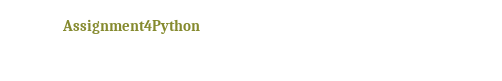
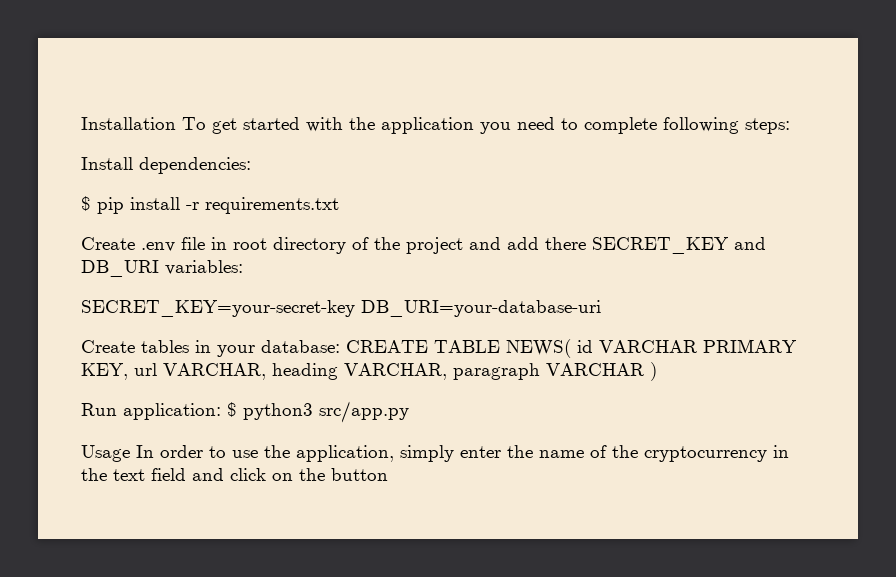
- Assignment4Python
+ Installation To get started with the application you need to complete following steps:
+ Install dependencies:
+ $ pip install -r requirements.txt
+ Create .env file in root directory of the project and add there SECRET_KEY and DB_URI variables:
+ SECRET_KEY=your-secret-key DB_URI=your-database-uri
+ Create tables in your database: CREATE TABLE NEWS( id VARCHAR PRIMARY KEY, url VARCHAR, heading VARCHAR, paragraph VARCHAR )
+ Run application: $ python3 src/app.py
+ Usage In order to use the application, simply enter the name of the cryptocurrency in the text field and click on the button

